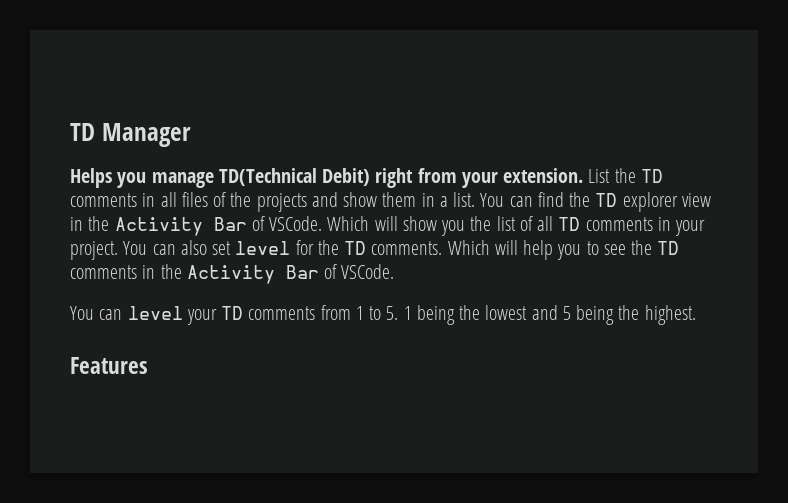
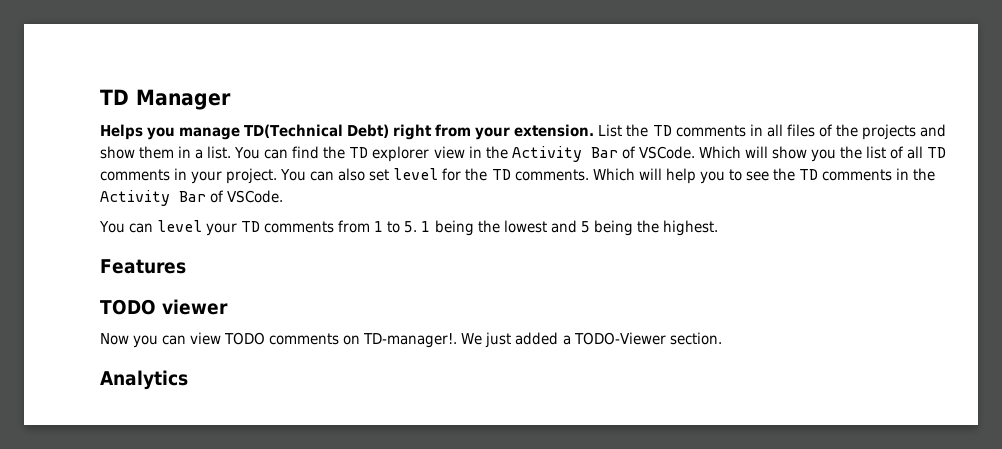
- Helps you manage TD(Technical Debit) right from your extension.
+ Helps you manage TD(Technical Debt) right from your extension.
+ TODO viewer
+ Now you can view TODO comments on TD-manager!. We just added a TODO-Viewer section.
+ Analytics

